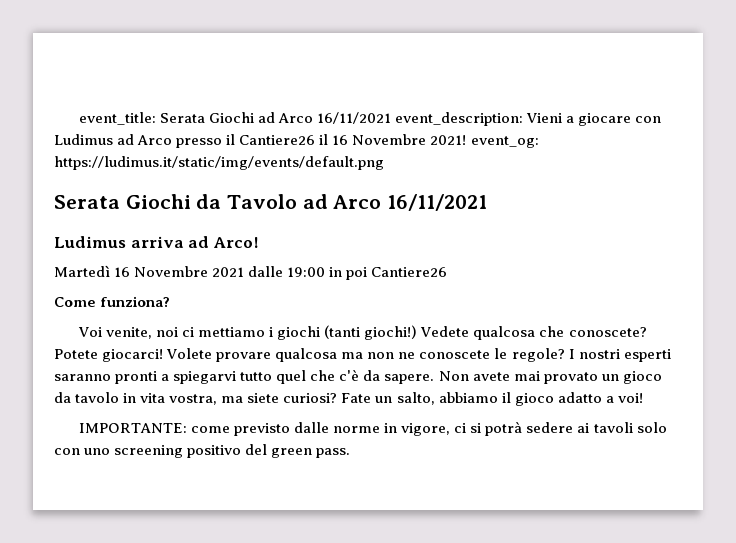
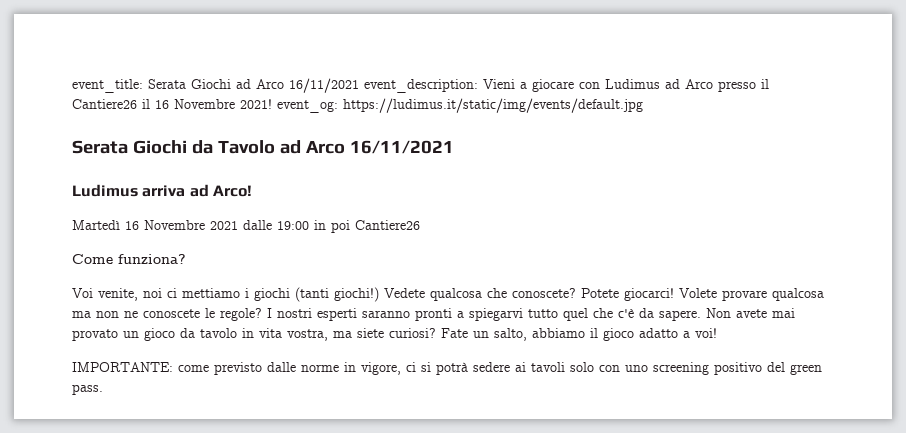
- event_title: Serata Giochi ad Arco 16/11/2021 event_description: Vieni a giocare con Ludimus ad Arco presso il Cantiere26 il 16 Novembre 2021! event_og: https://ludimus.it/static/img/events/default.png
+ event_title: Serata Giochi ad Arco 16/11/2021 event_description: Vieni a giocare con Ludimus ad Arco presso il Cantiere26 il 16 Novembre 2021! event_og: https://ludimus.it/static/img/events/default.jpg

